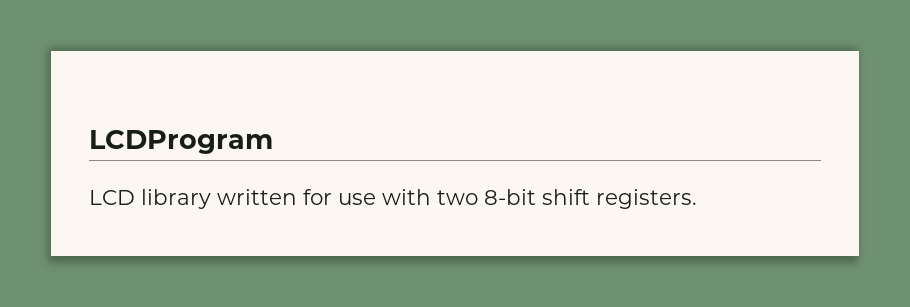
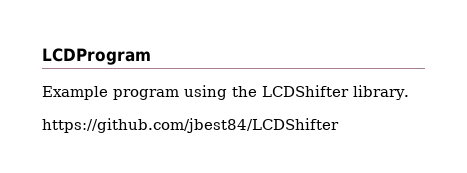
- LCD library written for use with two 8-bit shift registers.
+ Example program using the LCDShifter library.
+ https://github.com/jbest84/LCDShifter

